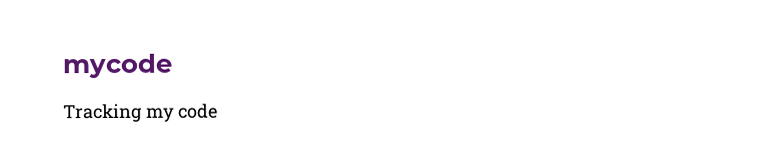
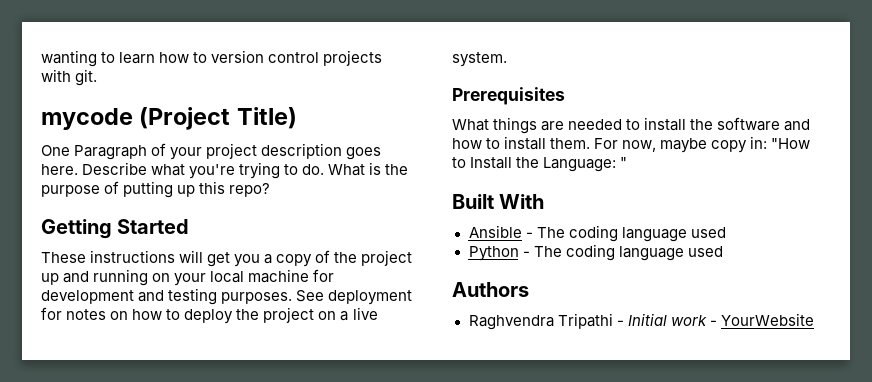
- mycode
- Tracking my code
+ wanting to learn how to version control projects with git.
+ mycode (Project Title)
+ One Paragraph of your project description goes here. Describe what you're trying to do. What is the purpose of putting up this repo?
+ Getting Started
+ These instructions will get you a copy of the project up and running on your local machine for development and testing purposes. See deployment for notes on how to deploy the project on a live system.
+ Prerequisites
+ What things are needed to install the software and how to install them. For now, maybe copy in: "How to Install the Language: "
+ Built With
+ Ansible - The coding language used
+ Python - The coding language used
+ Authors
+ Raghvendra Tripathi - Initial work - YourWebsite

